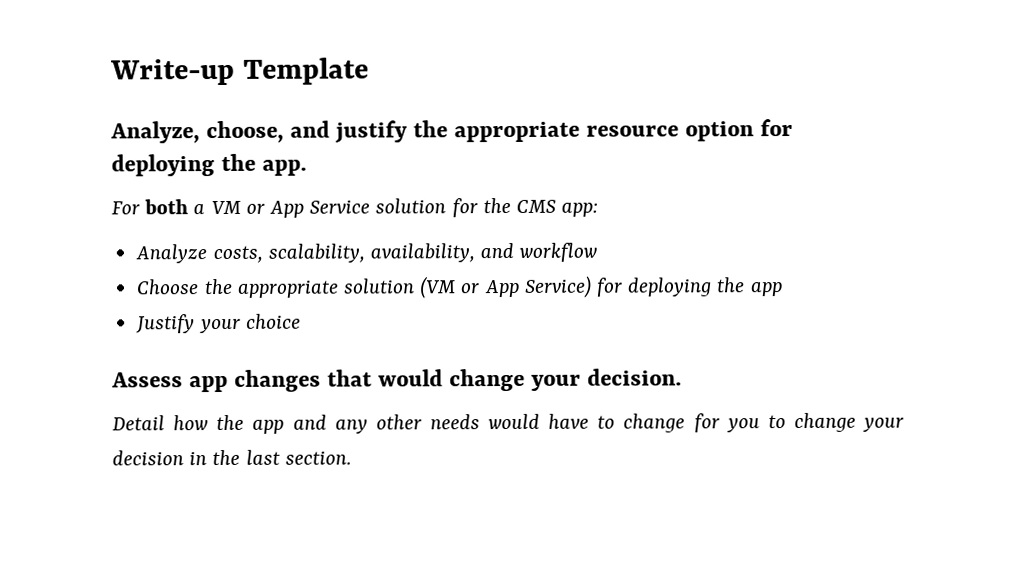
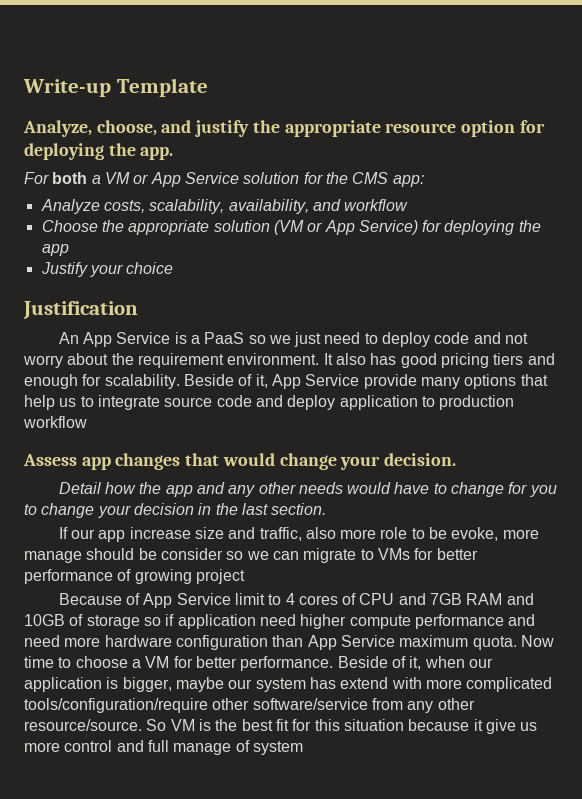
+ Justification
+ An App Service is a PaaS so we just need to deploy code and not worry about the requirement environment. It also has good pricing tiers and enough for scalability. Beside of it, App Service provide many options that help us to integrate source code and deploy application to production workflow
+ If our app increase size and traffic, also more role to be evoke, more manage should be consider so we can migrate to VMs for better performance of growing project
+ Because of App Service limit to 4 cores of CPU and 7GB RAM and 10GB of storage so if application need higher compute performance and need more hardware configuration than App Service maximum quota. Now time to choose a VM for better performance. Beside of it, when our application is bigger, maybe our system has extend with more complicated tools/configuration/require other software/service from any other resource/source. So VM is the best fit for this situation because it give us more control and full manage of system

